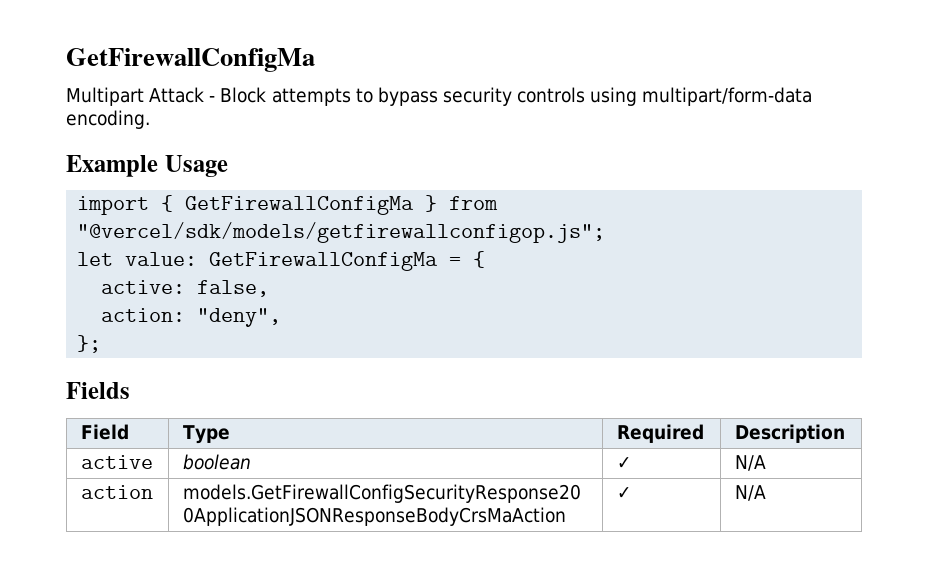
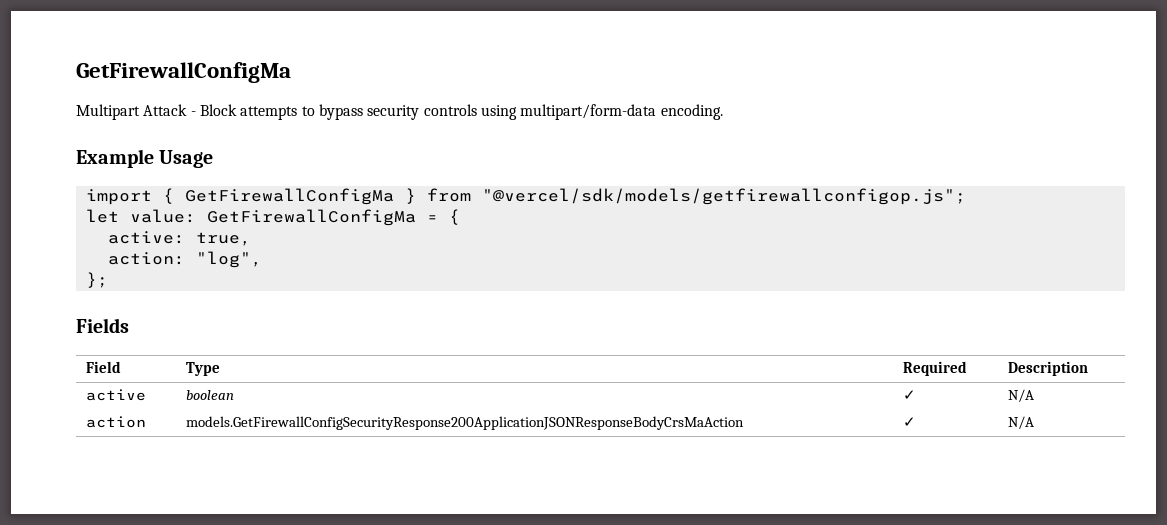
- active: false,
+ active: true,
- action: "deny",
+ action: "log",

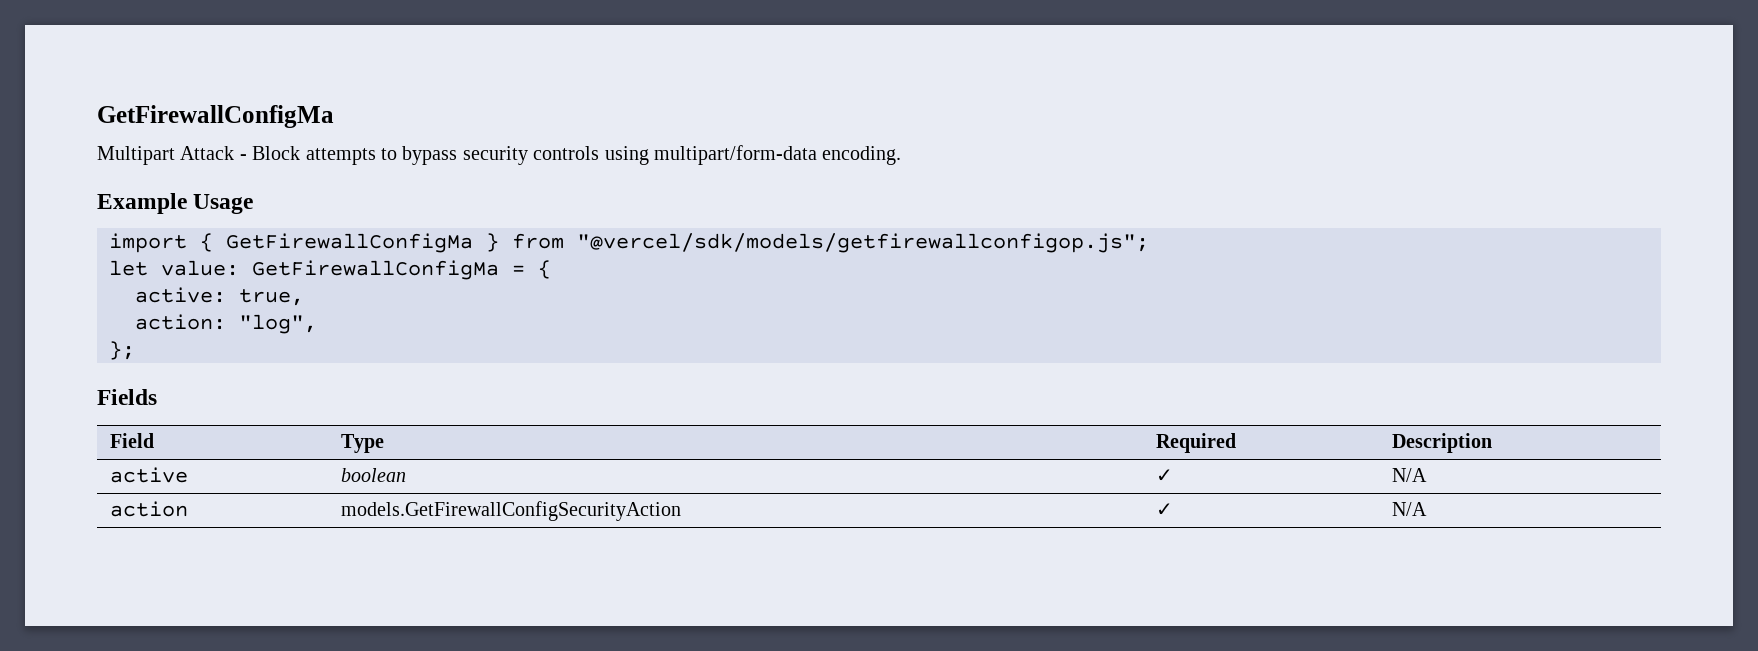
- action | models.GetFirewallConfigSecurityResponse200ApplicationJSONResponseBodyCrsMaAction | ✓ | N/A
+ action | models.GetFirewallConfigSecurityAction | ✓ | N/A

